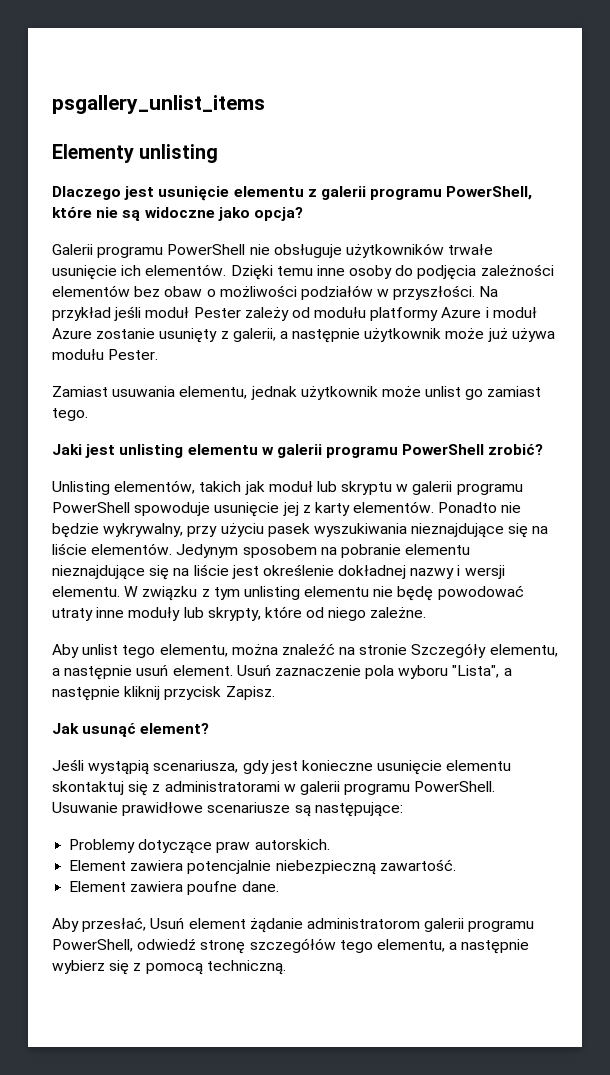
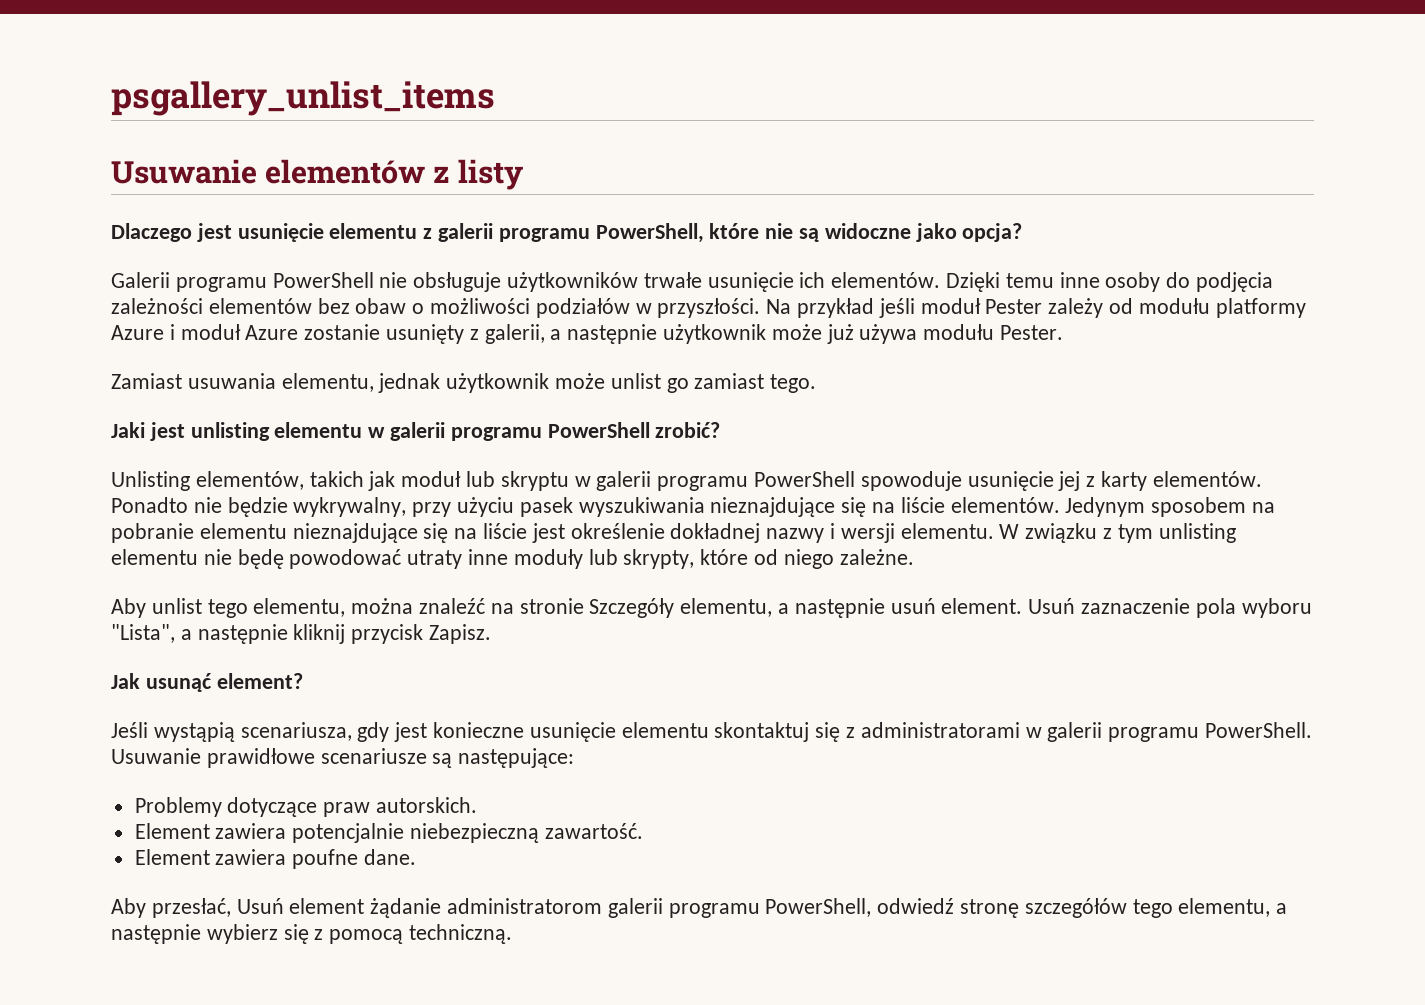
- Elementy unlisting
+ Usuwanie elementów z listy

